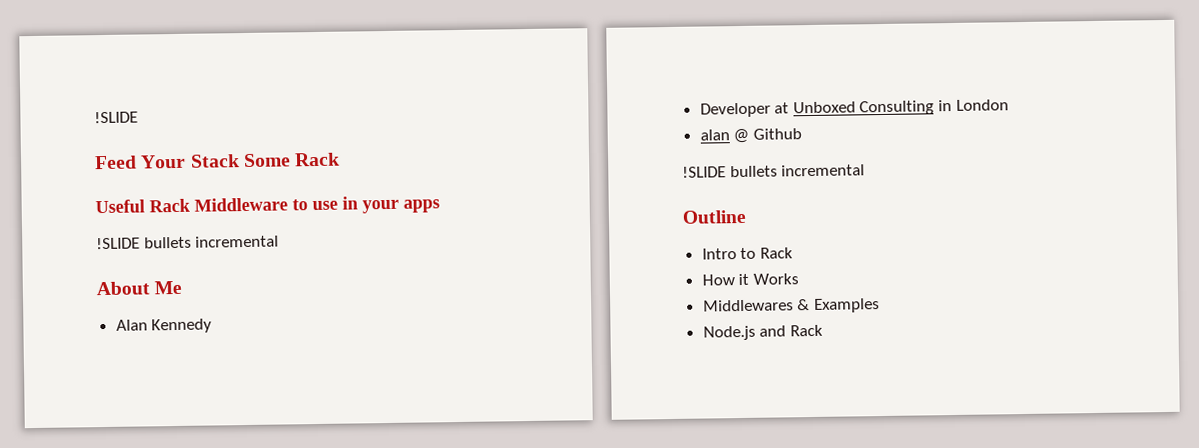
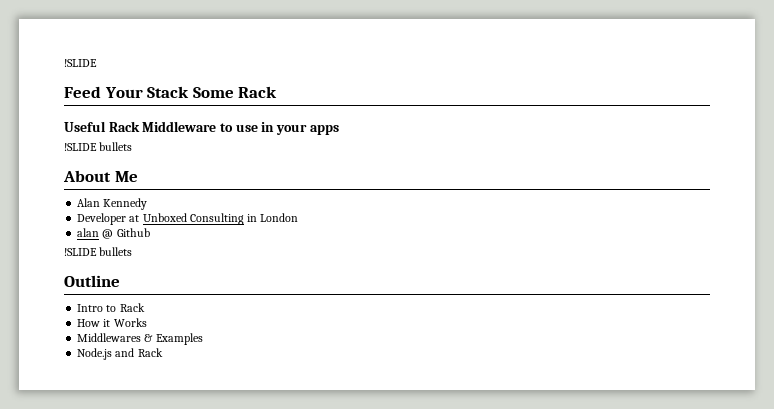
  Useful Rack Middleware to use in your apps
- !SLIDE bullets incremental
+ !SLIDE bullets
  alan @ Github
- !SLIDE bullets incremental
+ !SLIDE bullets

